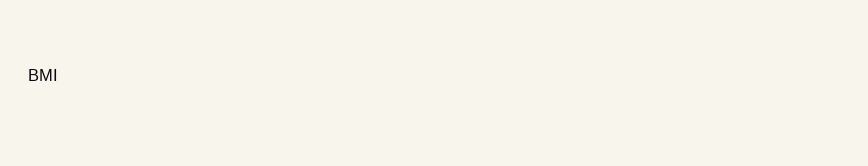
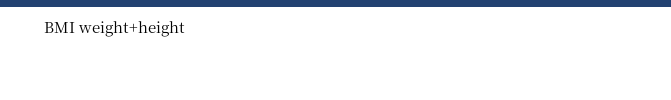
- BMI
+ BMI weight+height

